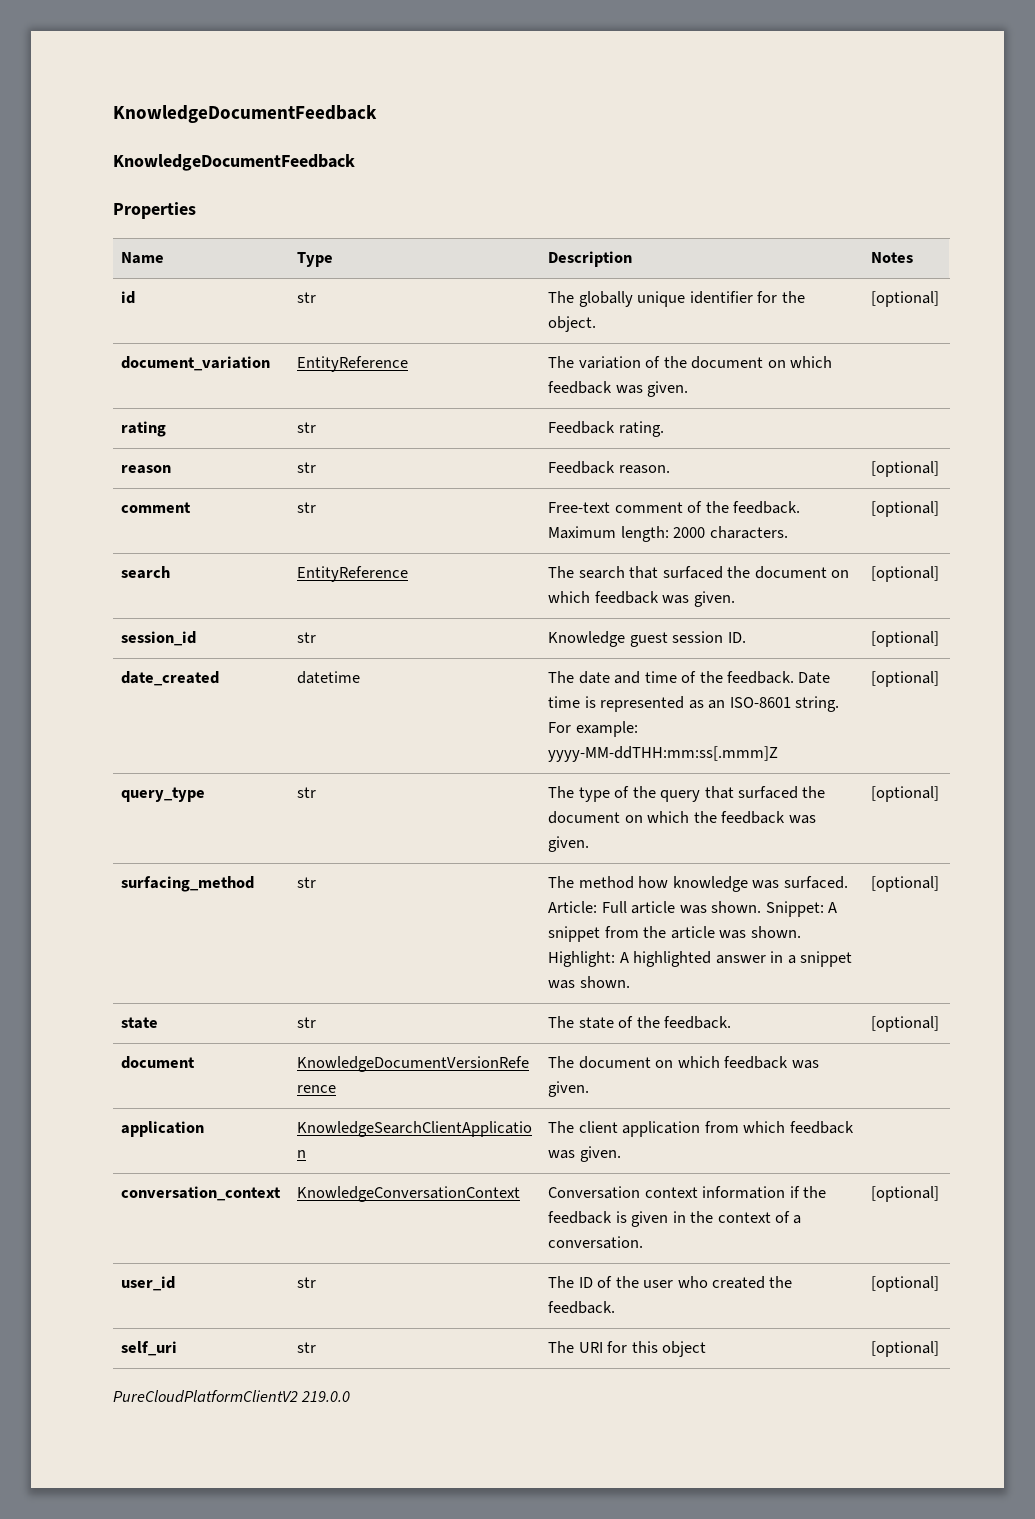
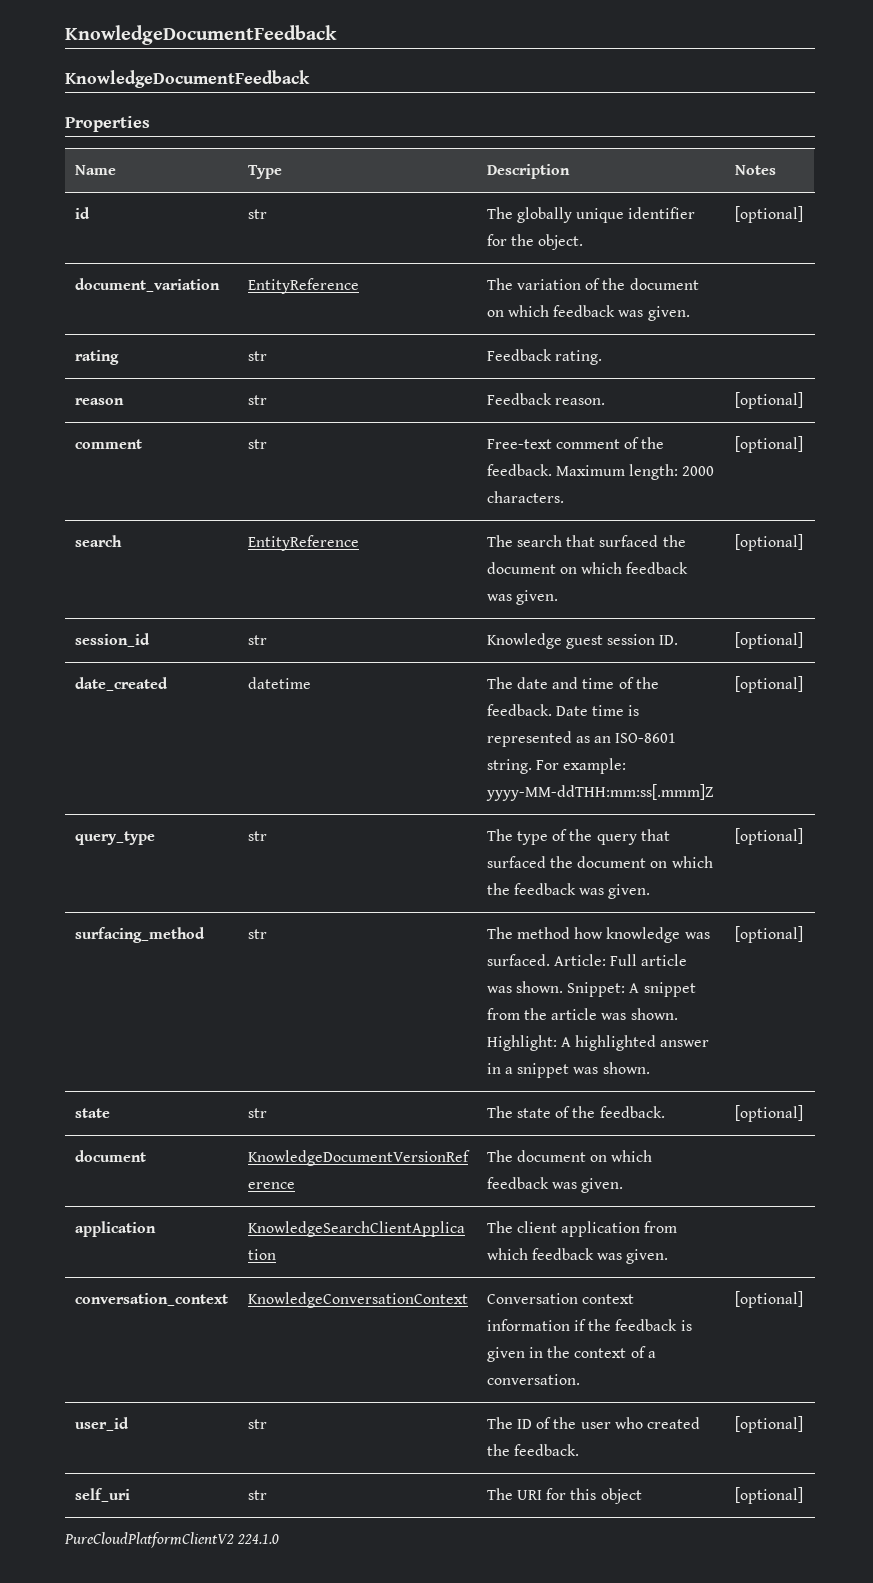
- PureCloudPlatformClientV2 219.0.0
+ PureCloudPlatformClientV2 224.1.0

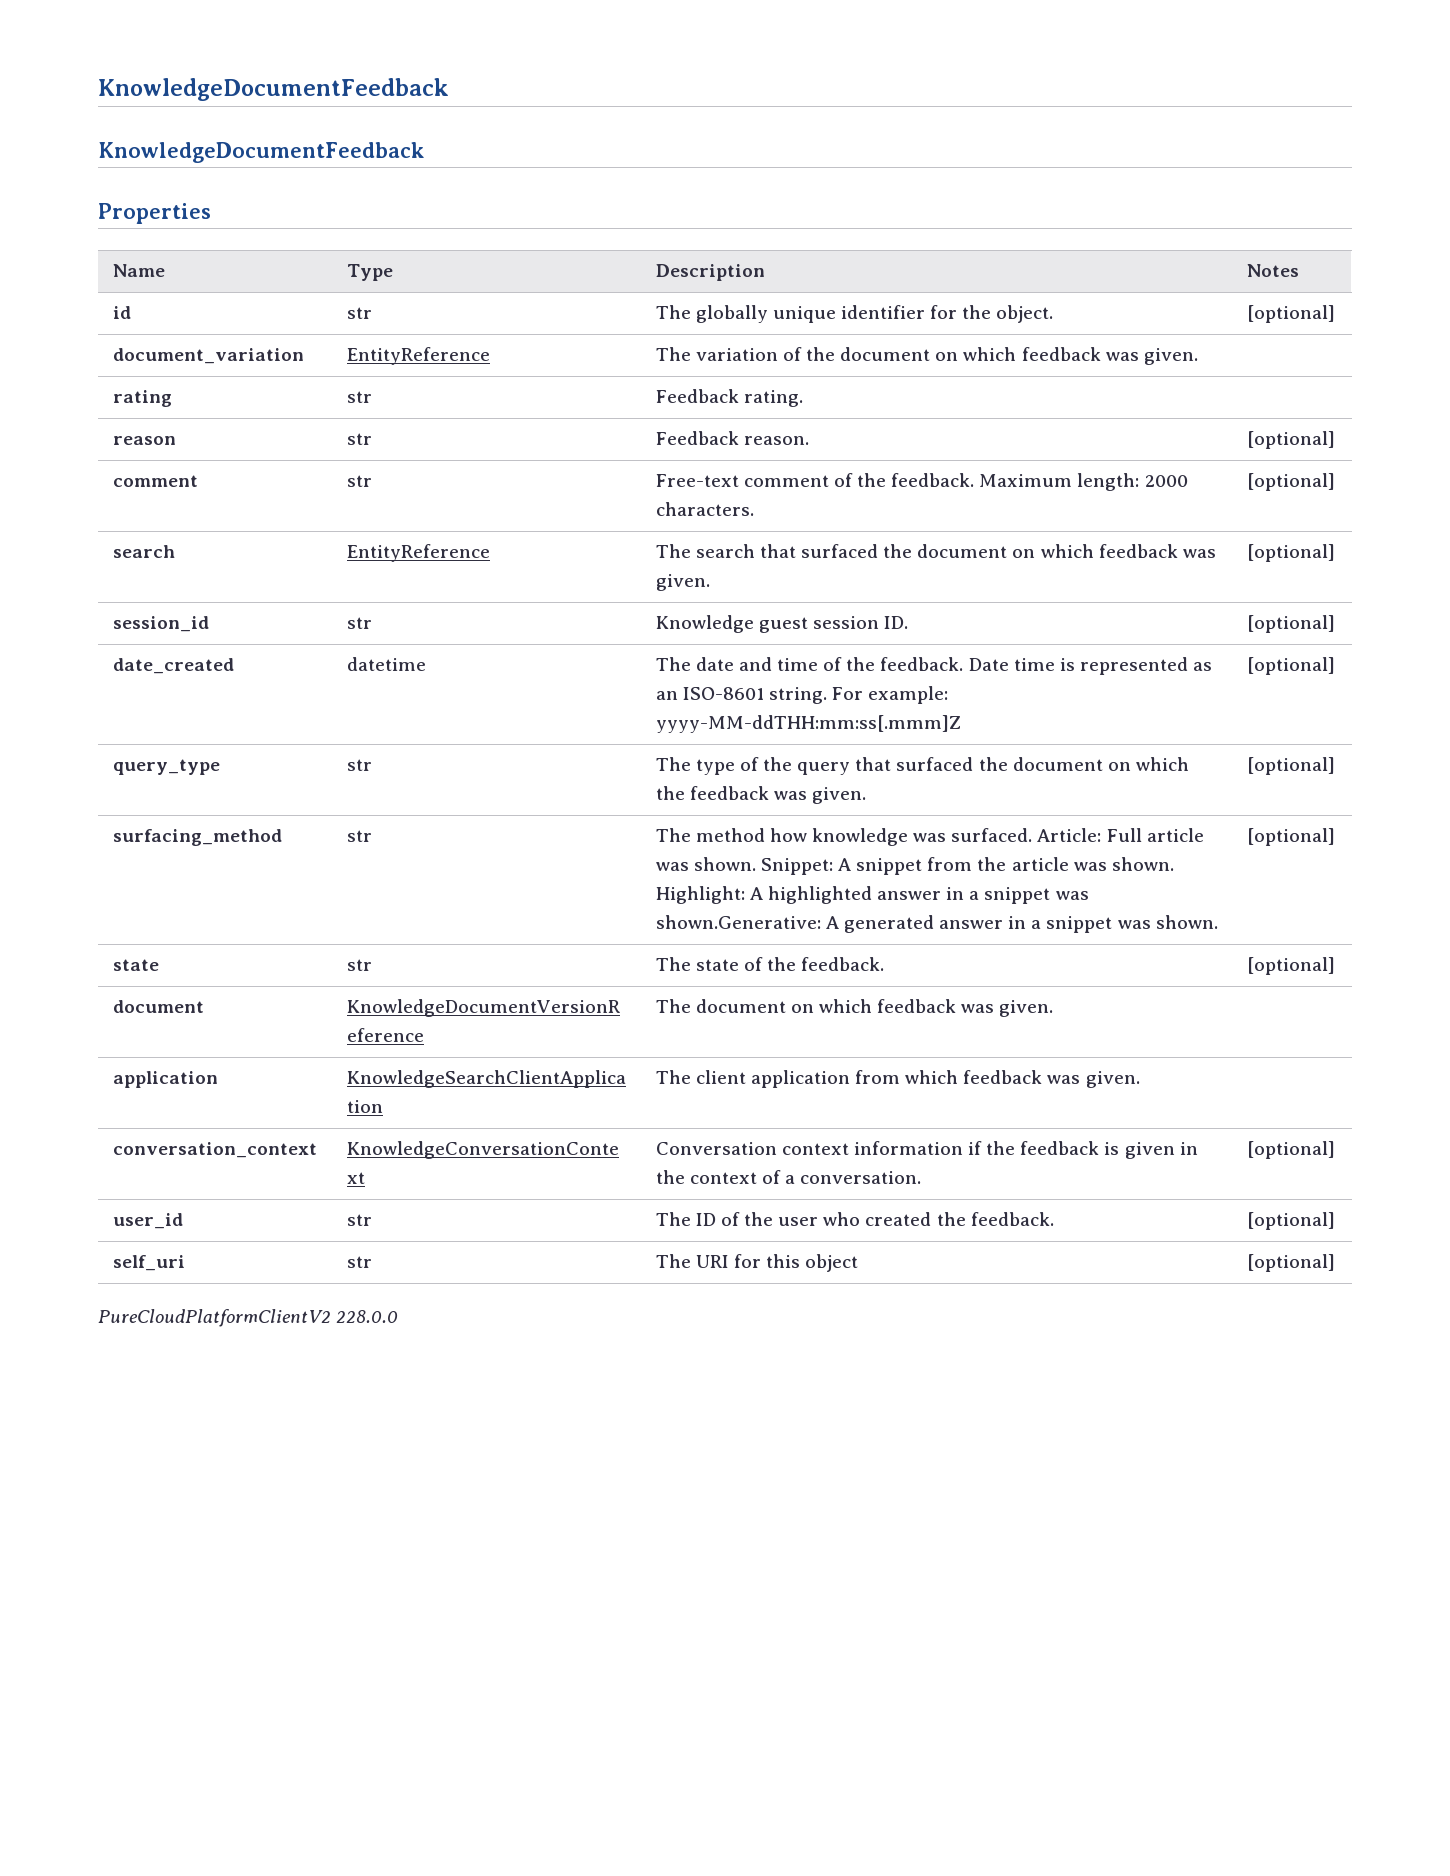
- surfacing_method | str | The method how knowledge was surfaced. Article: Full article was shown. Snippet: A snippet from the article was shown. Highlight: A highlighted answer in a snippet was shown. | [optional]
+ surfacing_method | str | The method how knowledge was surfaced. Article: Full article was shown. Snippet: A snippet from the article was shown. Highlight: A highlighted answer in a snippet was shown.Generative: A generated answer in a snippet was shown. | [optional]
- PureCloudPlatformClientV2 224.1.0
+ PureCloudPlatformClientV2 228.0.0

